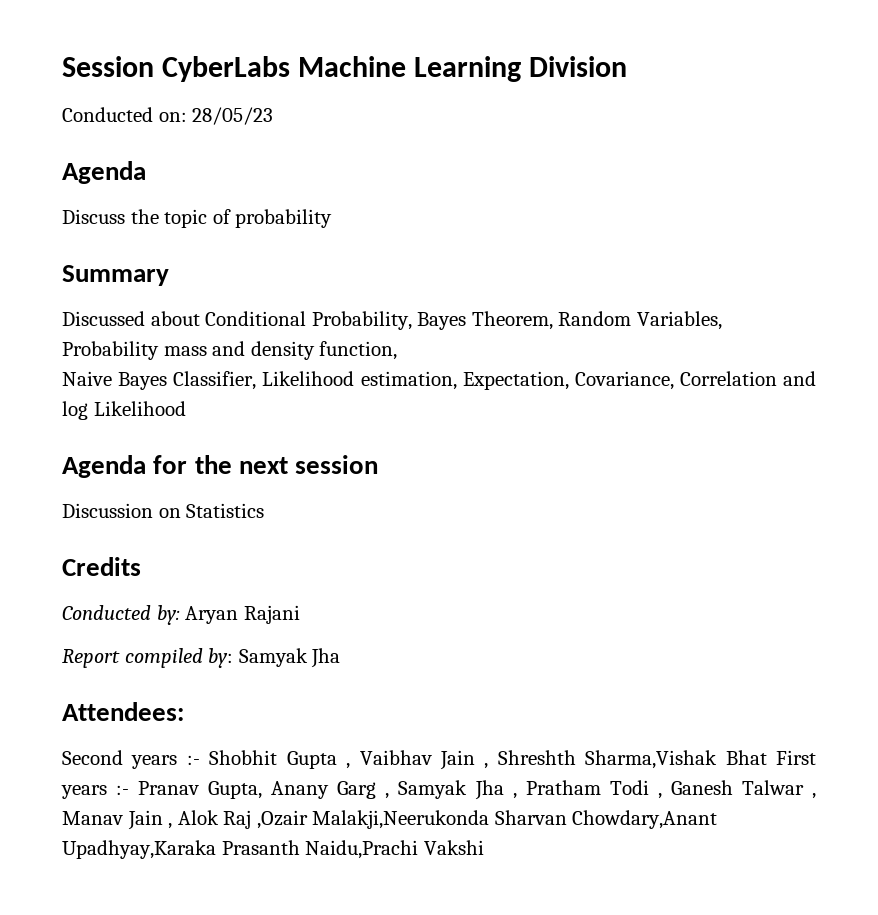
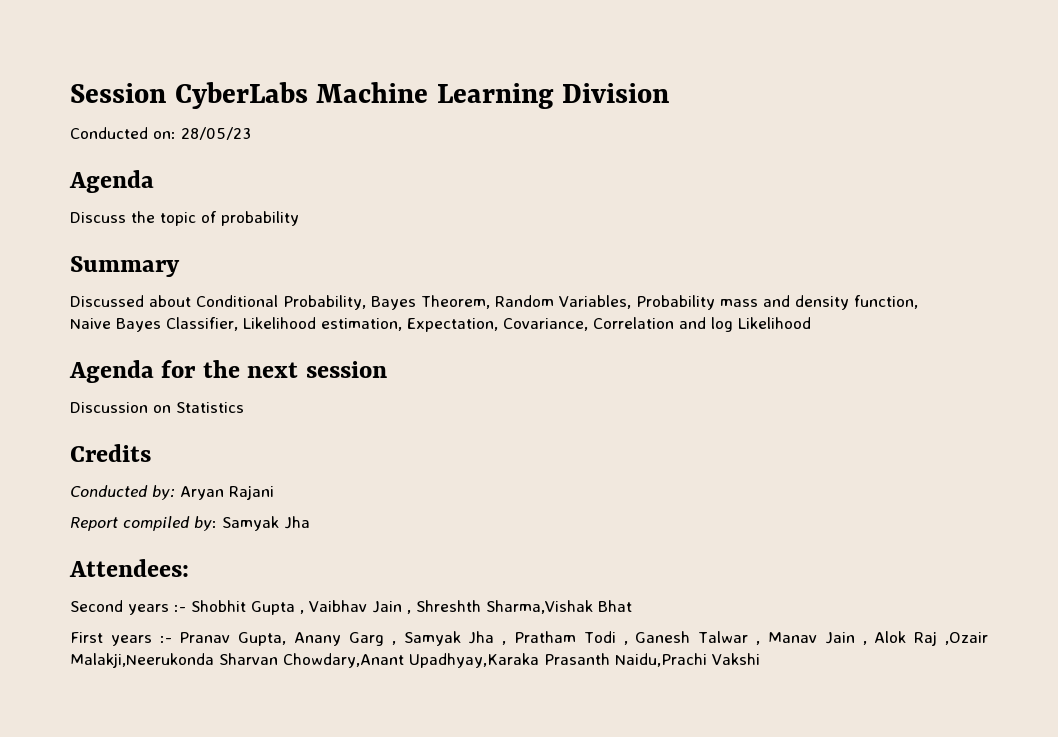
- Second years :- Shobhit Gupta , Vaibhav Jain , Shreshth Sharma,Vishak Bhat First years :- Pranav Gupta, Anany Garg , Samyak Jha , Pratham Todi , Ganesh Talwar , Manav Jain , Alok Raj ,Ozair Malakji,Neerukonda Sharvan Chowdary,Anant Upadhyay,Karaka Prasanth Naidu,Prachi Vakshi
+ Second years :- Shobhit Gupta , Vaibhav Jain , Shreshth Sharma,Vishak Bhat
+ First years :- Pranav Gupta, Anany Garg , Samyak Jha , Pratham Todi , Ganesh Talwar , Manav Jain , Alok Raj ,Ozair Malakji,Neerukonda Sharvan Chowdary,Anant Upadhyay,Karaka Prasanth Naidu,Prachi Vakshi

